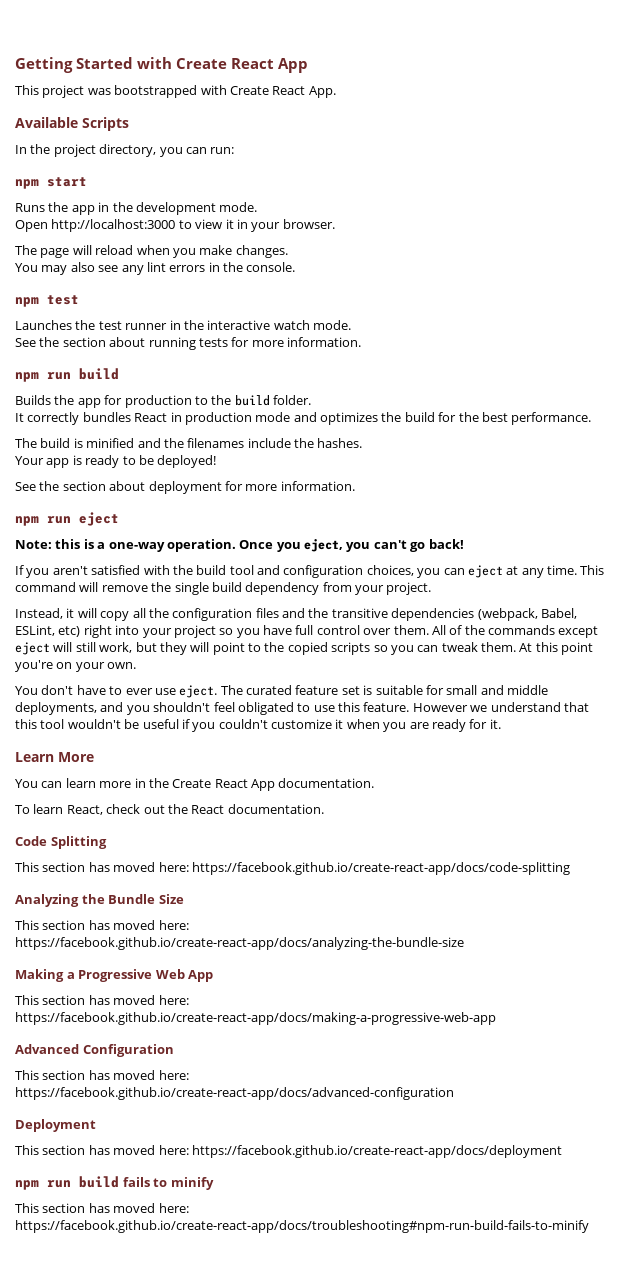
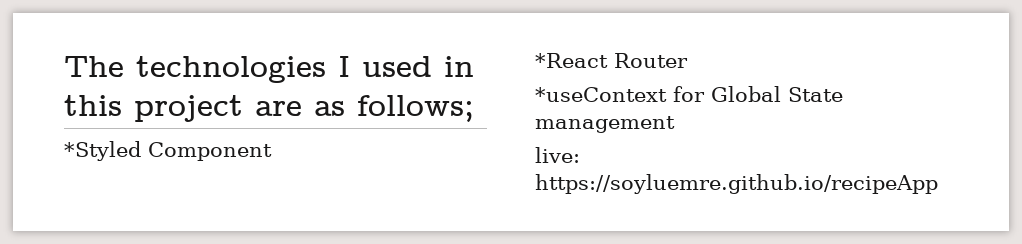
- Getting Started with Create React App
- This project was bootstrapped with Create React App.
- Available Scripts
- In the project directory, you can run:
- npm start
- Runs the app in the development mode.
- Open http://localhost:3000 to view it in your browser.
- The page will reload when you make changes.
- You may also see any lint errors in the console.
- npm test
- Launches the test runner in the interactive watch mode.
- See the section about running tests for more information.
- npm run build
- Builds the app for production to the build folder.
- It correctly bundles React in production mode and optimizes the build for the best performance.
- The build is minified and the filenames include the hashes.
- Your app is ready to be deployed!
- See the section about deployment for more information.
- npm run eject
- Note: this is a one-way operation. Once you eject, you can't go back!
- If you aren't satisfied with the build tool and configuration choices, you can eject at any time. This command will remove the single build dependency from your project.
- Instead, it will copy all the configuration files and the transitive dependencies (webpack, Babel, ESLint, etc) right into your project so you have full control over them. All of the commands except eject will still work, but they will point to the copied scripts so you can tweak them. At this point you're on your own.
- You don't have to ever use eject. The curated feature set is suitable for small and middle deployments, and you shouldn't feel obligated to use this feature. However we understand that this tool wouldn't be useful if you couldn't customize it when you are ready for it.
- Learn More
- You can learn more in the Create React App documentation.
- To learn React, check out the React documentation.
- Code Splitting
- This section has moved here: https://facebook.github.io/create-react-app/docs/code-splitting
- Analyzing the Bundle Size
- This section has moved here: https://facebook.github.io/create-react-app/docs/analyzing-the-bundle-size
- Making a Progressive Web App
- This section has moved here: https://facebook.github.io/create-react-app/docs/making-a-progressive-web-app
- Advanced Configuration
- This section has moved here: https://facebook.github.io/create-react-app/docs/advanced-configuration
- Deployment
- This section has moved here: https://facebook.github.io/create-react-app/docs/deployment
- npm run build fails to minify
- This section has moved here: https://facebook.github.io/create-react-app/docs/troubleshooting#npm-run-build-fails-to-minify
+ The technologies I used in this project are as follows;
+ *Styled Component
+ *React Router
+ *useContext for Global State management
+ live: https://soyluemre.github.io/recipeApp

